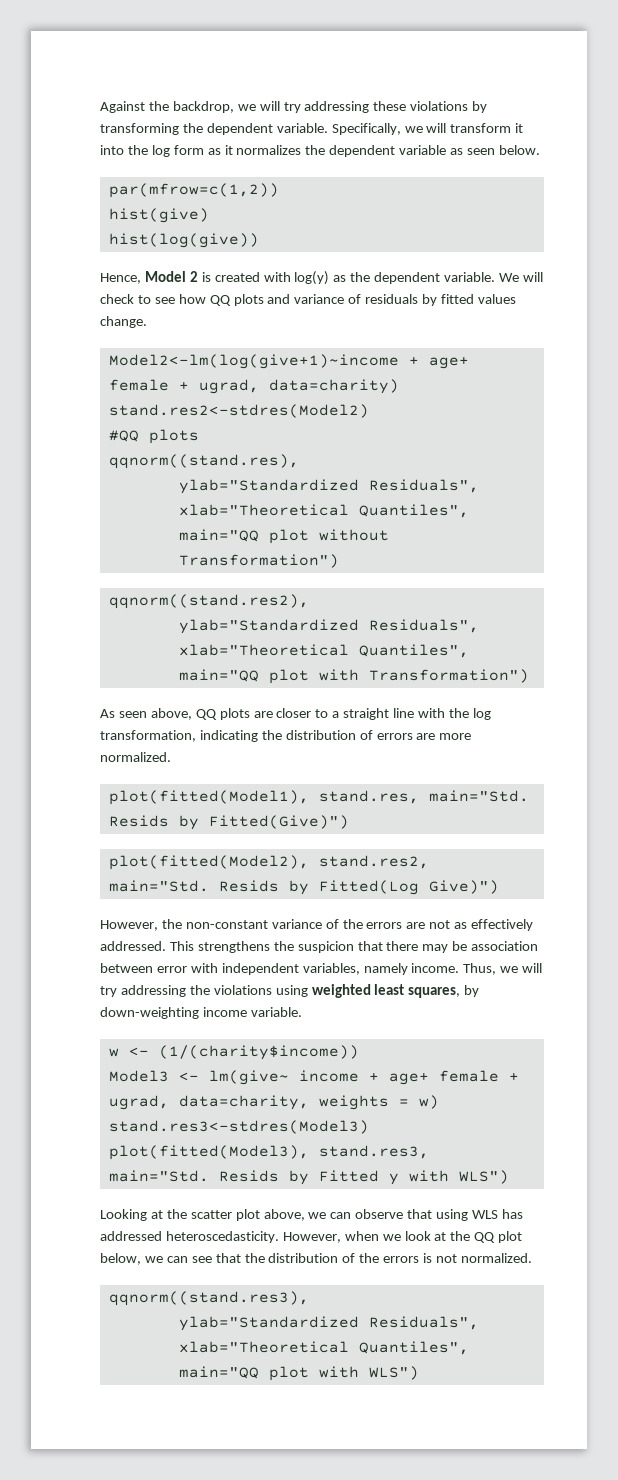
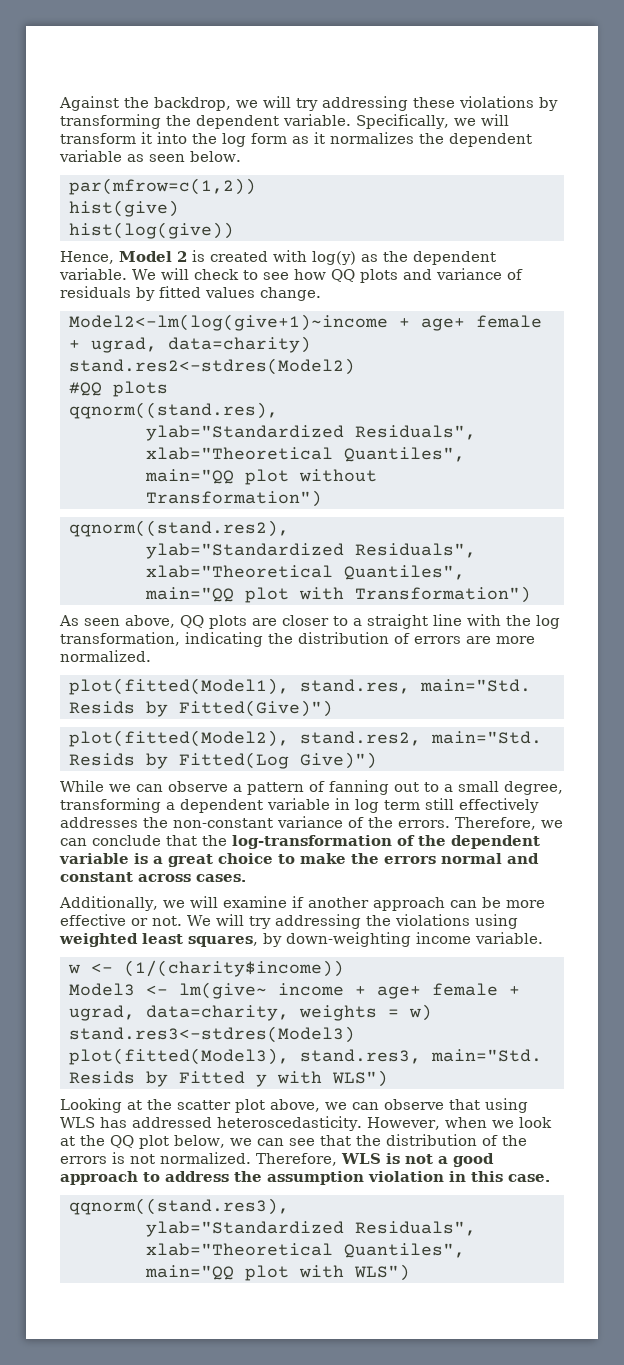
- However, the non-constant variance of the errors are not as effectively addressed. This strengthens the suspicion that there may be association between error with independent variables, namely income. Thus, we will try addressing the violations using weighted least squares, by down-weighting income variable.
+ While we can observe a pattern of fanning out to a small degree, transforming a dependent variable in log term still effectively addresses the non-constant variance of the errors. Therefore, we can conclude that the log-transformation of the dependent variable is a great choice to make the errors normal and constant across cases.
+ Additionally, we will examine if another approach can be more effective or not. We will try addressing the violations using weighted least squares, by down-weighting income variable.
+ Therefore, WLS is not a good approach to address the assumption violation in this case.

